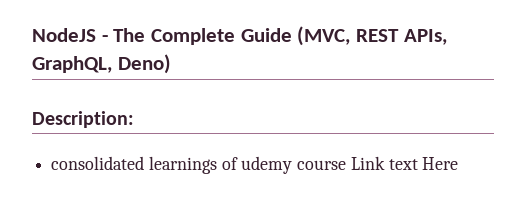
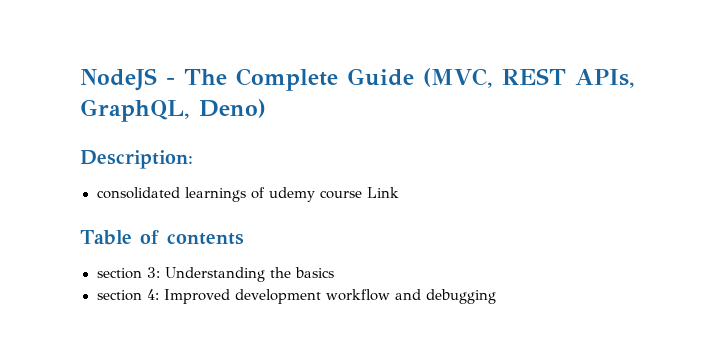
- consolidated learnings of udemy course Link text Here
+ consolidated learnings of udemy course Link
+ Table of contents
+ section 3: Understanding the basics
+ section 4: Improved development workflow and debugging

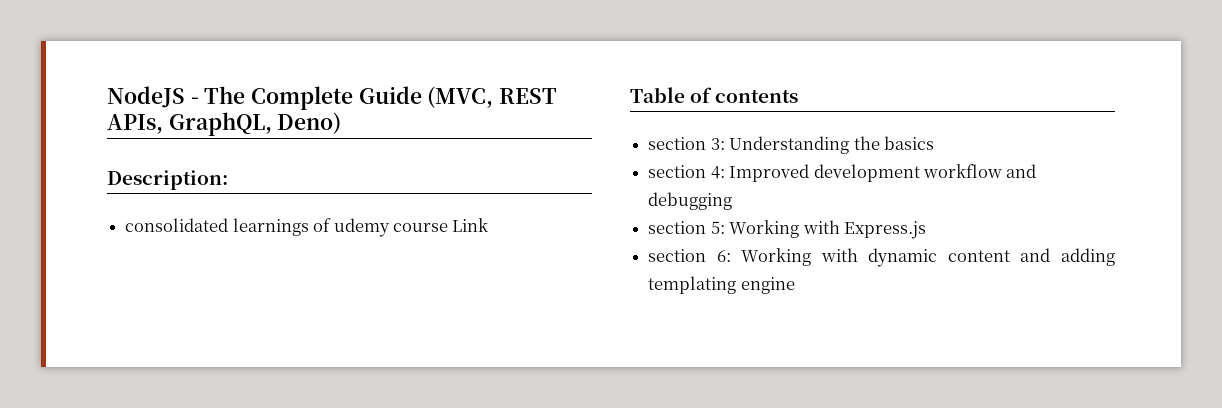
+ section 5: Working with Express.js
+ section 6: Working with dynamic content and adding templating engine

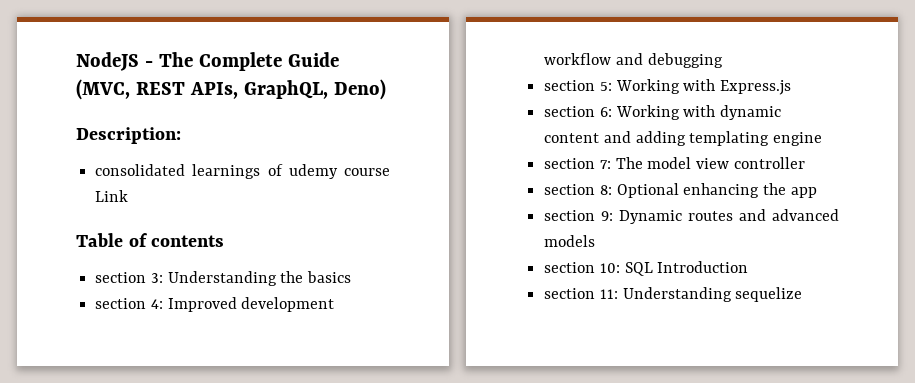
+ section 7: The model view controller
+ section 8: Optional enhancing the app
+ section 9: Dynamic routes and advanced models
+ section 10: SQL Introduction
+ section 11: Understanding sequelize

